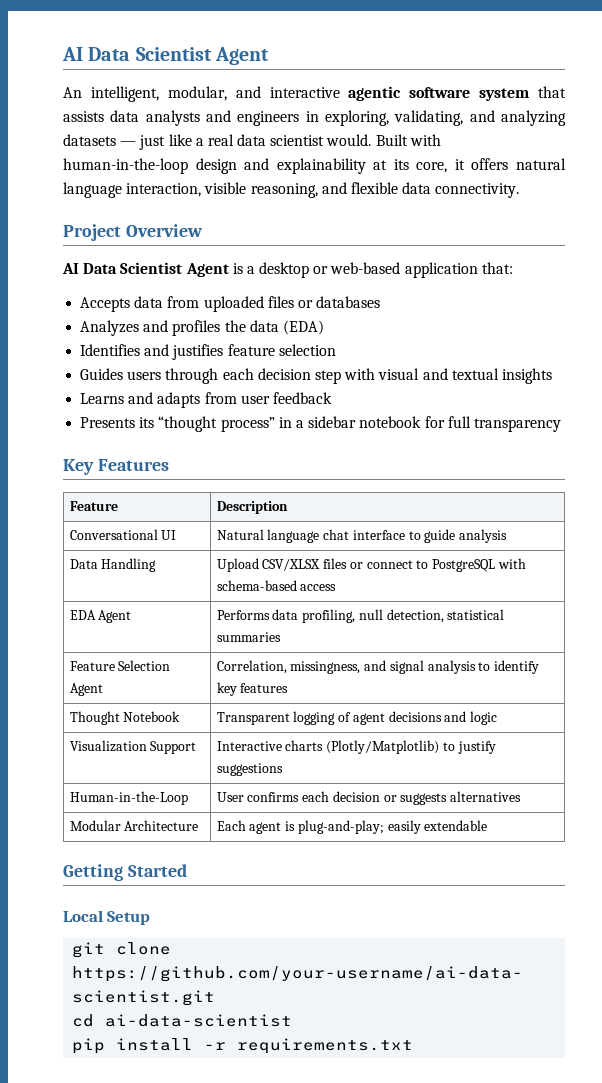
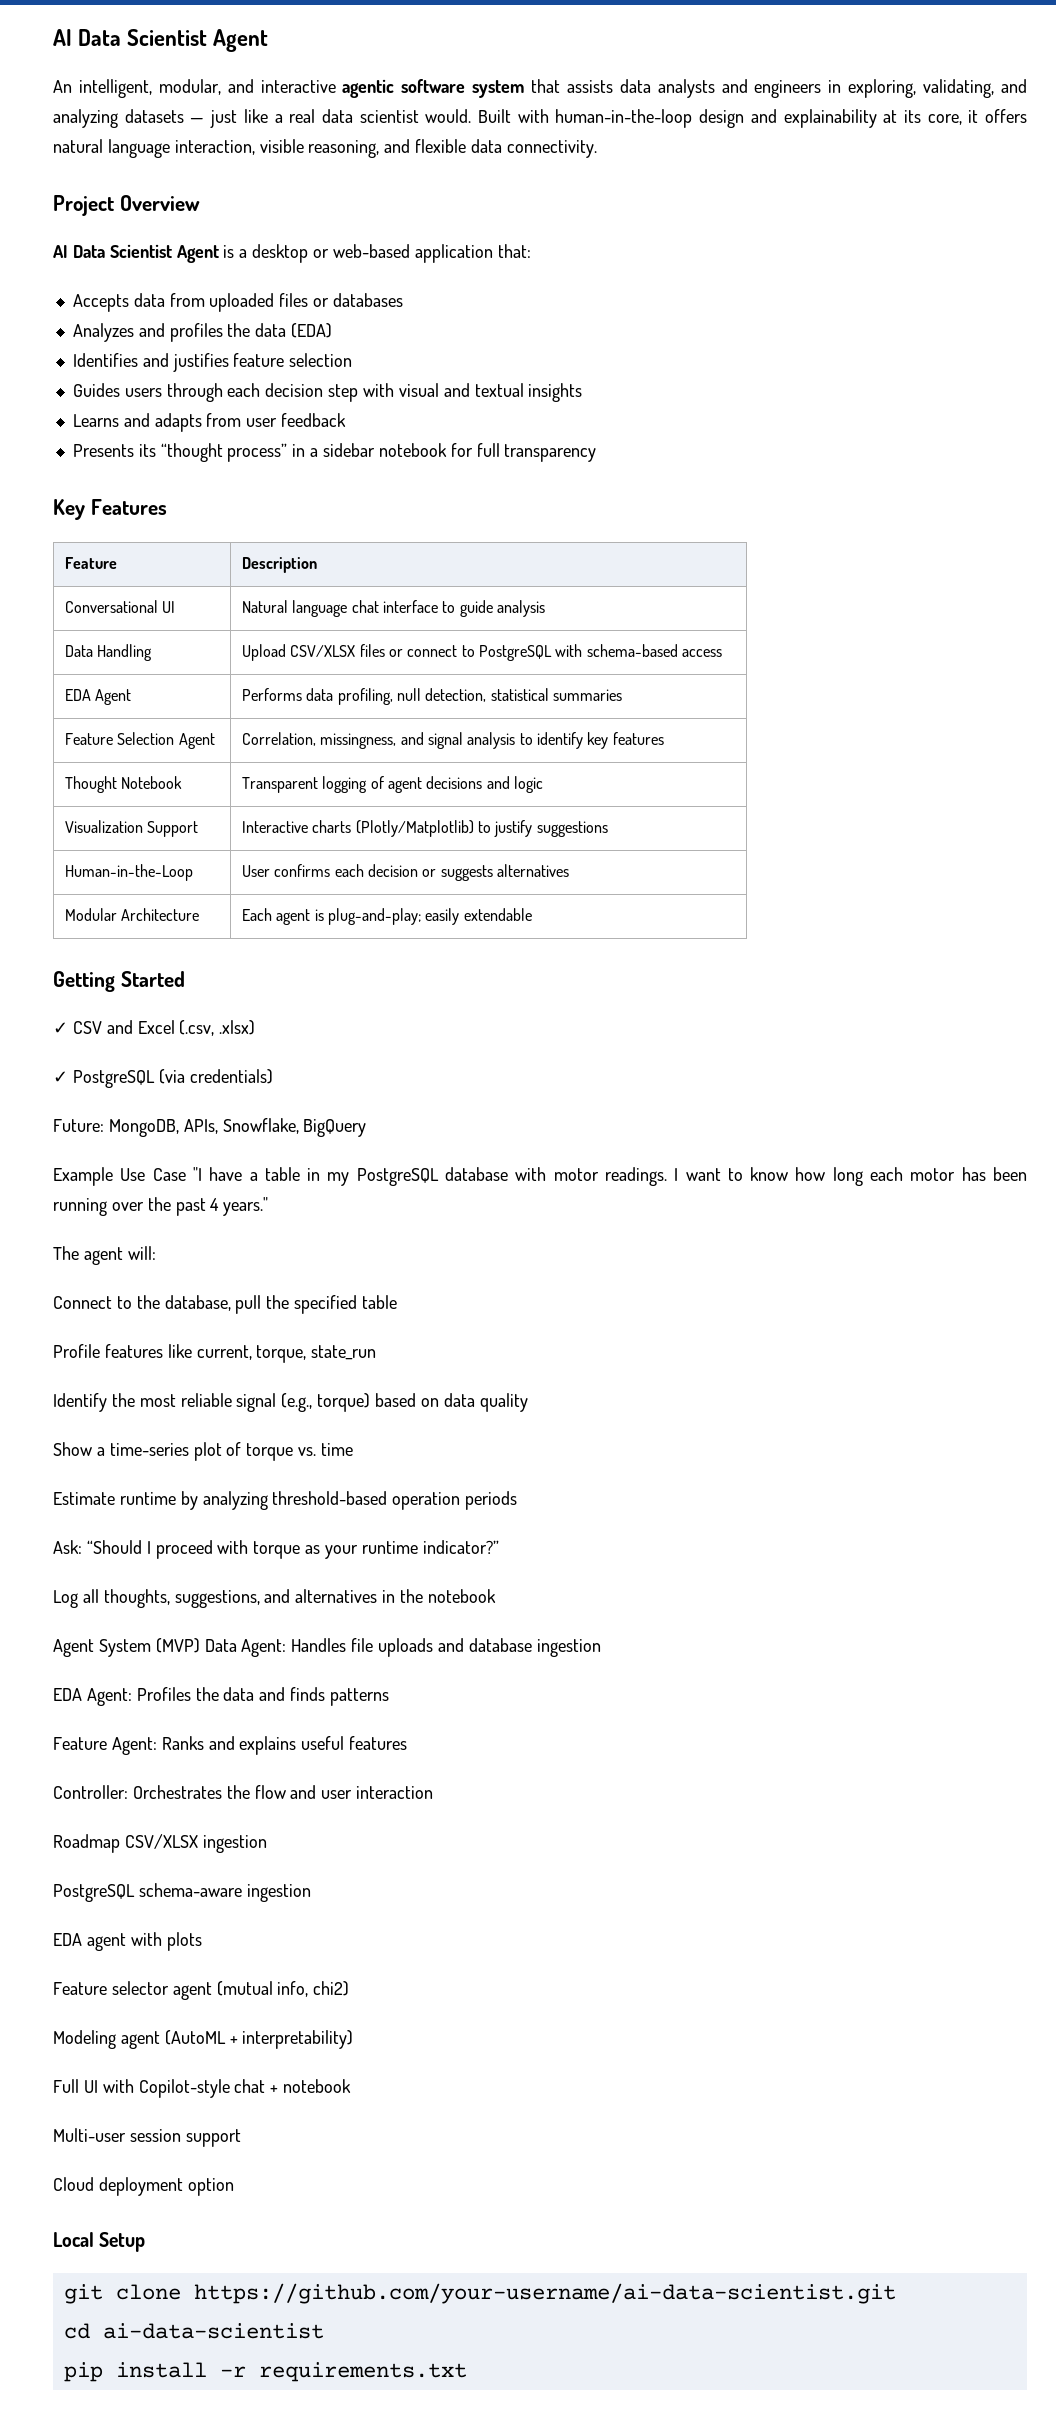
+ ✓ CSV and Excel (.csv, .xlsx)
+ ✓ PostgreSQL (via credentials)
+ Future: MongoDB, APIs, Snowflake, BigQuery
+ Example Use Case "I have a table in my PostgreSQL database with motor readings. I want to know how long each motor has been running over the past 4 years."
+ The agent will:
+ Connect to the database, pull the specified table
+ Profile features like current, torque, state_run
+ Identify the most reliable signal (e.g., torque) based on data quality
+ Show a time-series plot of torque vs. time
+ Estimate runtime by analyzing threshold-based operation periods
+ Ask: “Should I proceed with torque as your runtime indicator?”
+ Log all thoughts, suggestions, and alternatives in the notebook
+ Agent System (MVP) Data Agent: Handles file uploads and database ingestion
+ EDA Agent: Profiles the data and finds patterns
+ Feature Agent: Ranks and explains useful features
+ Controller: Orchestrates the flow and user interaction
+ Roadmap CSV/XLSX ingestion
+ PostgreSQL schema-aware ingestion
+ EDA agent with plots
+ Feature selector agent (mutual info, chi2)
+ Modeling agent (AutoML + interpretability)
+ Full UI with Copilot-style chat + notebook
+ Multi-user session support
+ Cloud deployment option

